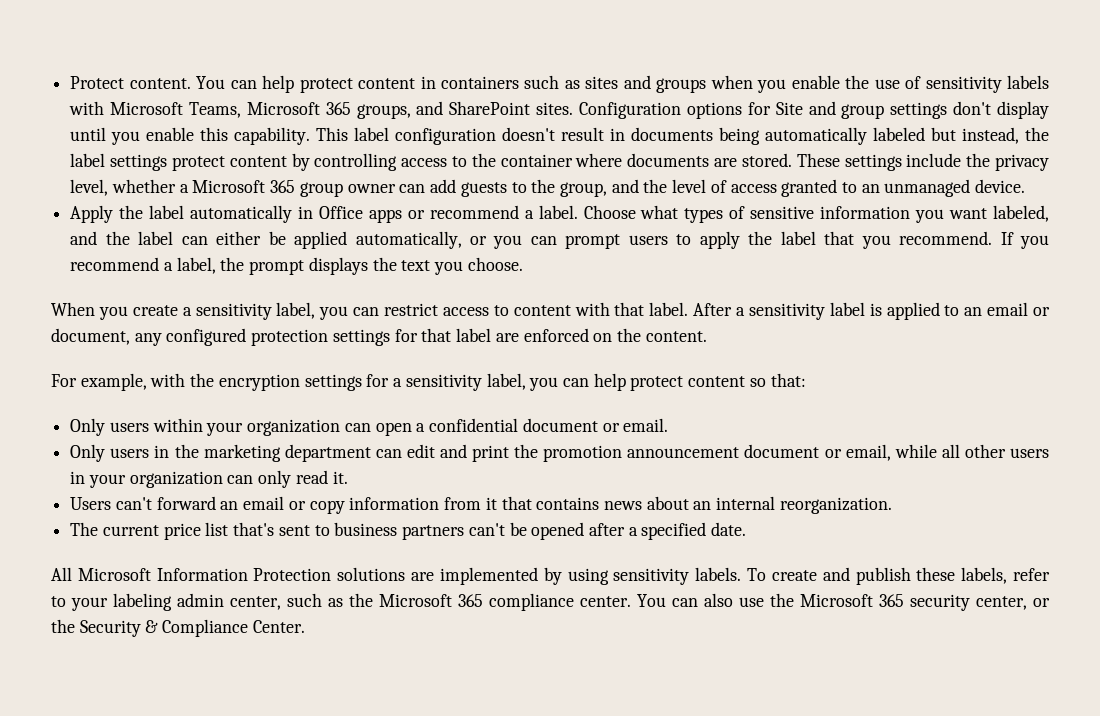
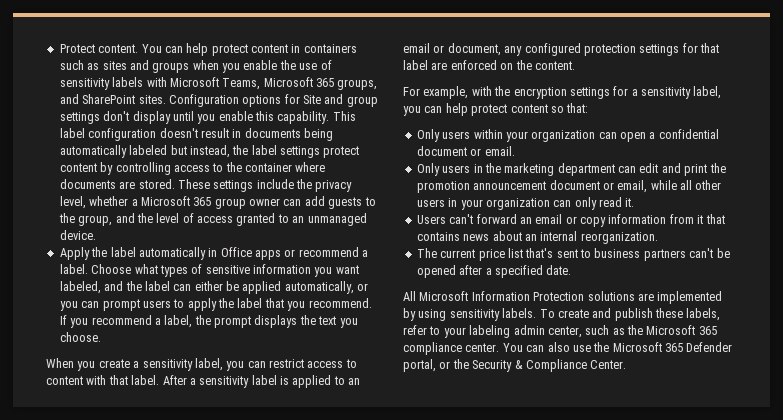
- You can also use the Microsoft 365 security center, or the Security & Compliance Center.
+ You can also use the Microsoft 365 Defender portal, or the Security & Compliance Center.

